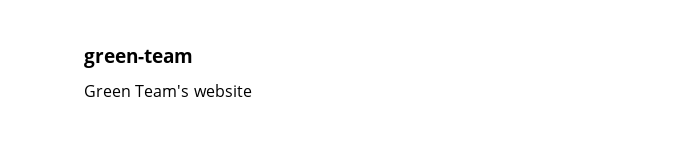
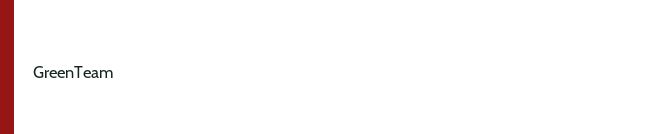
- green-team
- Green Team's website
+ GreenTeam

